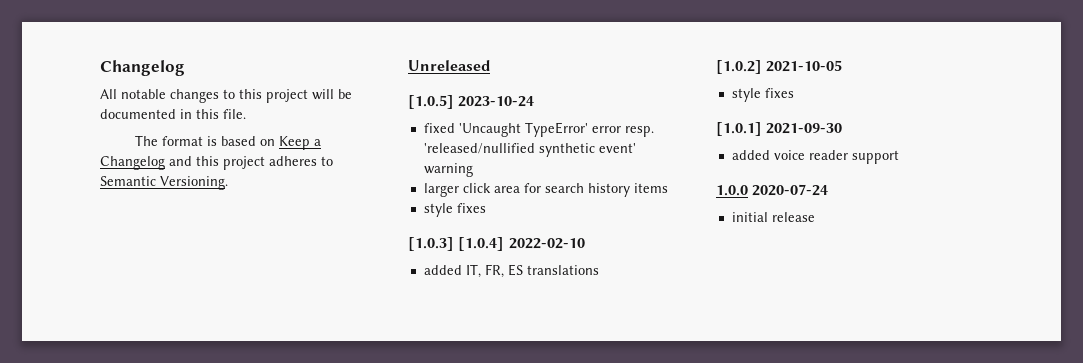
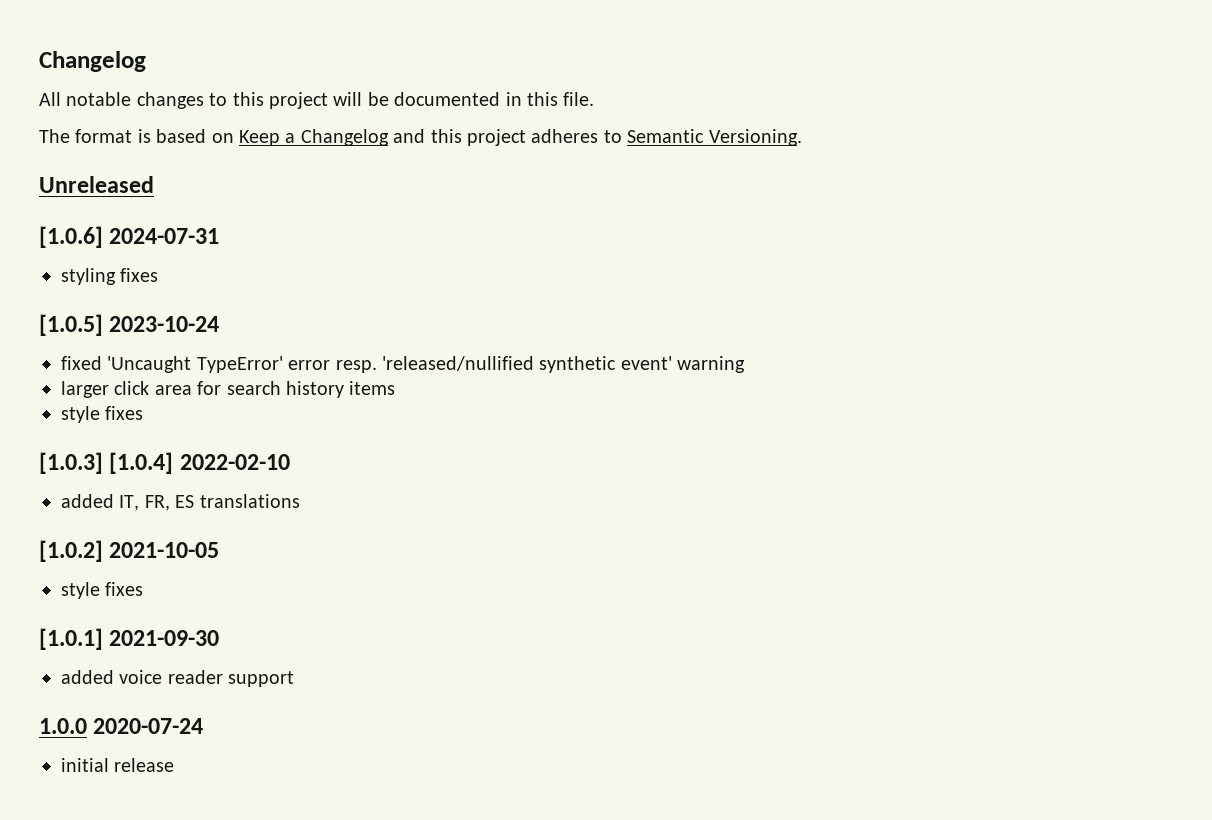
+ [1.0.6] 2024-07-31
+ styling fixes

